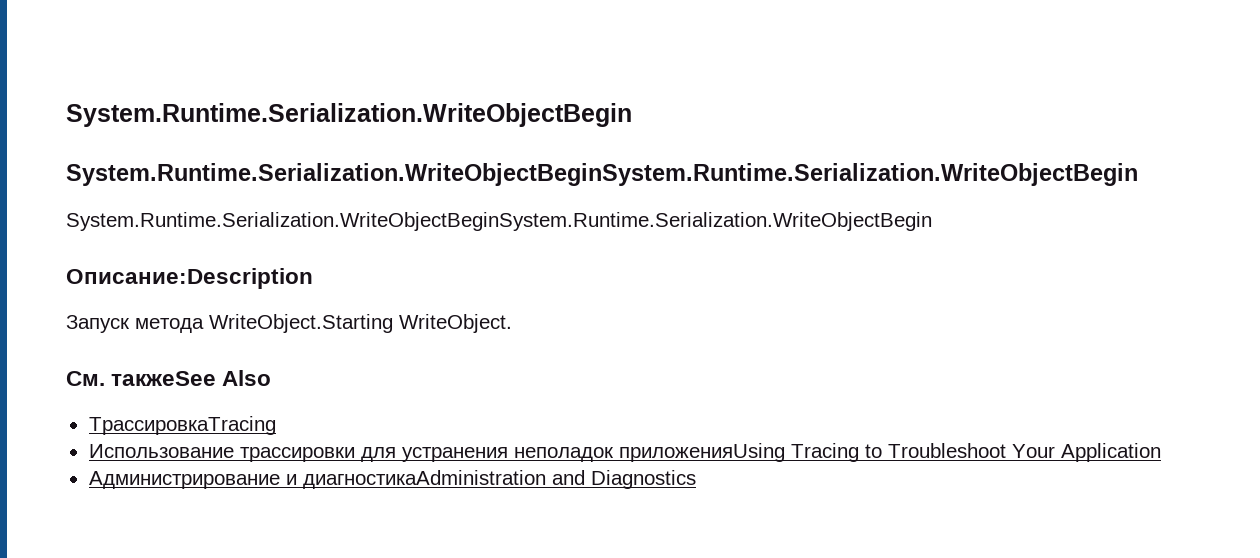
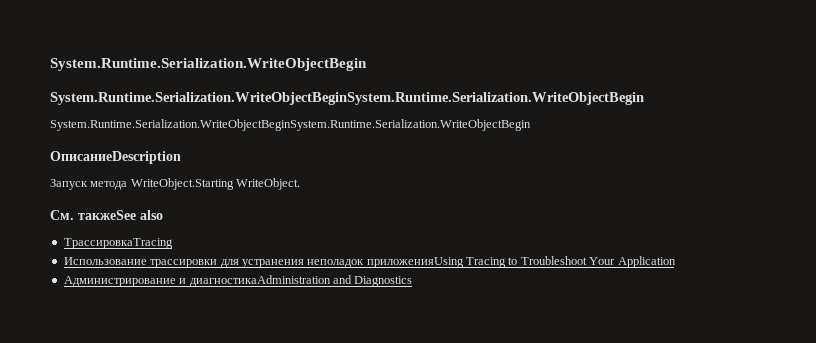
- Описание:Description
+ ОписаниеDescription
- См. такжеSee Also
+ См. такжеSee also

